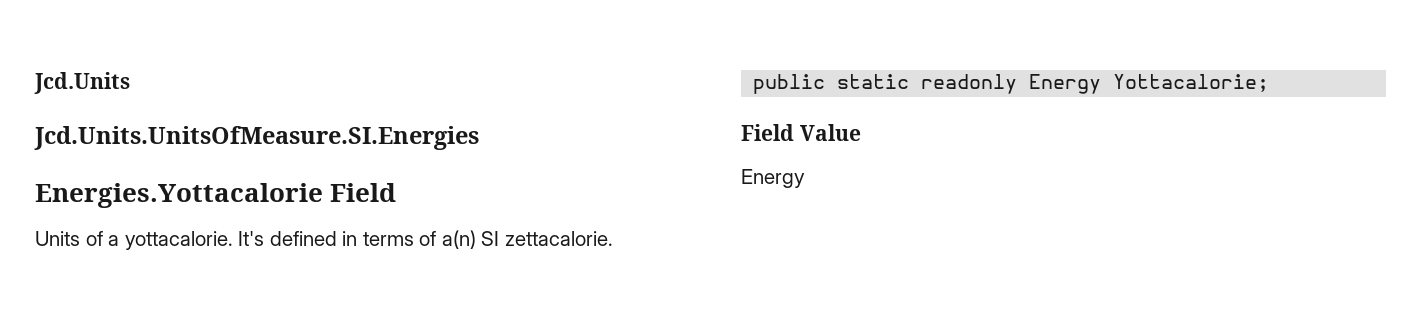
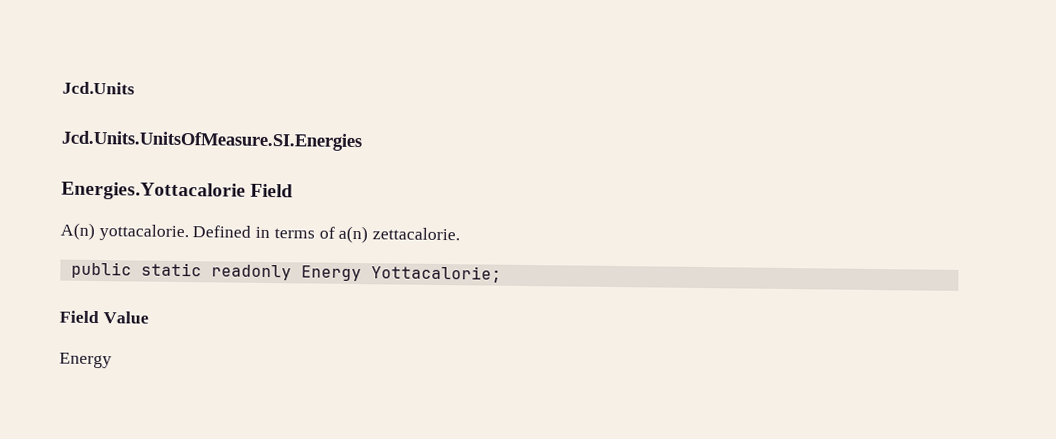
- Units of a yottacalorie. It's defined in terms of a(n) SI zettacalorie.
+ A(n) yottacalorie. Defined in terms of a(n) zettacalorie.

